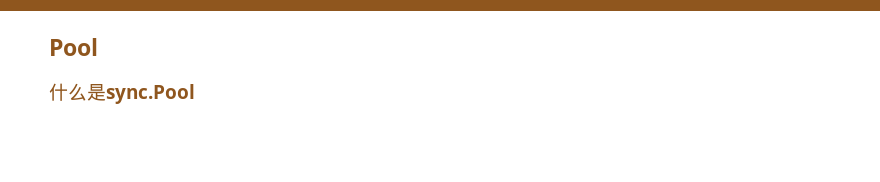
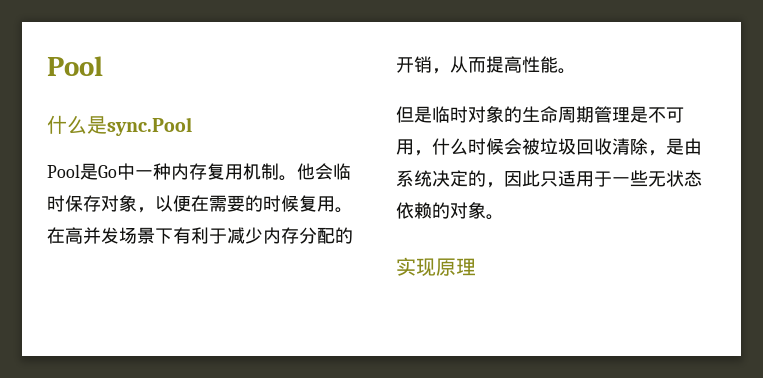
+ Pool是Go中一种内存复用机制。他会临时保存对象，以便在需要的时候复用。在高并发场景下有利于减少内存分配的开销，从而提高性能。
+ 但是临时对象的生命周期管理是不可用，什么时候会被垃圾回收清除，是由系统决定的，因此只适用于一些无状态依赖的对象。
+ 实现原理

